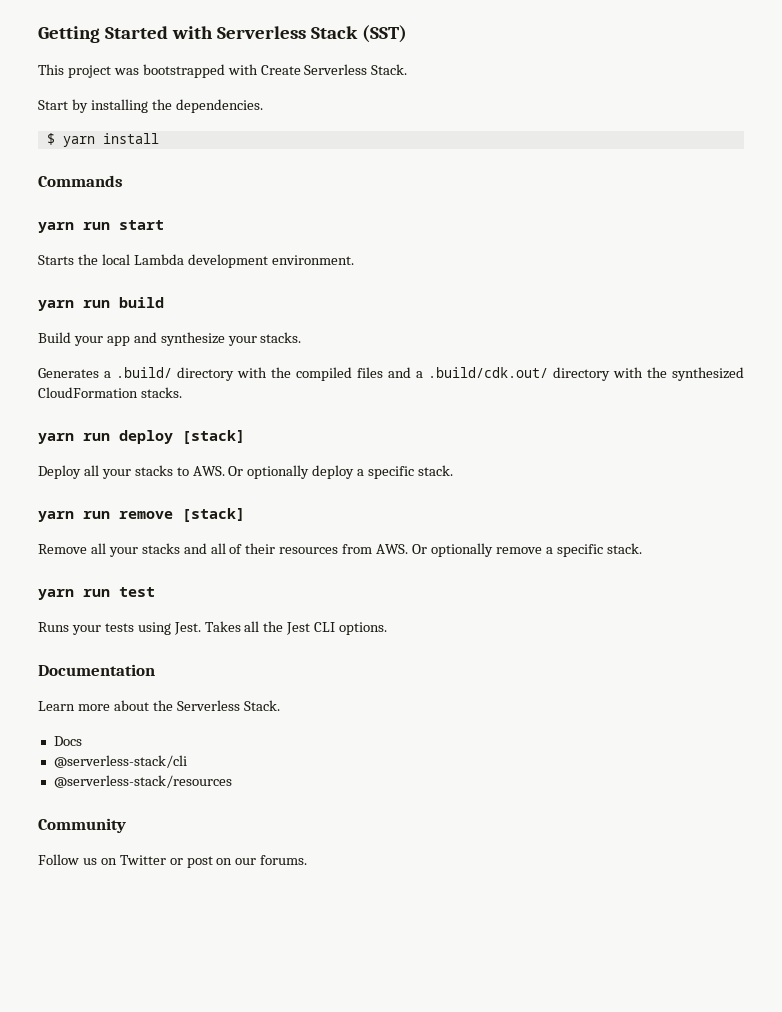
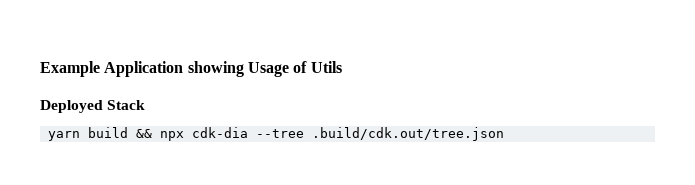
- Getting Started with Serverless Stack (SST)
- This project was bootstrapped with Create Serverless Stack.
- Start by installing the dependencies.
- $ yarn install
- Commands
- yarn run start
- Starts the local Lambda development environment.
- yarn run build
- Build your app and synthesize your stacks.
- Generates a .build/ directory with the compiled files and a .build/cdk.out/ directory with the synthesized CloudFormation stacks.
- yarn run deploy [stack]
- Deploy all your stacks to AWS. Or optionally deploy a specific stack.
- yarn run remove [stack]
- Remove all your stacks and all of their resources from AWS. Or optionally remove a specific stack.
- yarn run test
- Runs your tests using Jest. Takes all the Jest CLI options.
- Documentation
- Learn more about the Serverless Stack.
- Docs
- @serverless-stack/cli
- @serverless-stack/resources
- Community
- Follow us on Twitter or post on our forums.
+ Example Application showing Usage of Utils
+ Deployed Stack
+ yarn build && npx cdk-dia --tree .build/cdk.out/tree.json

